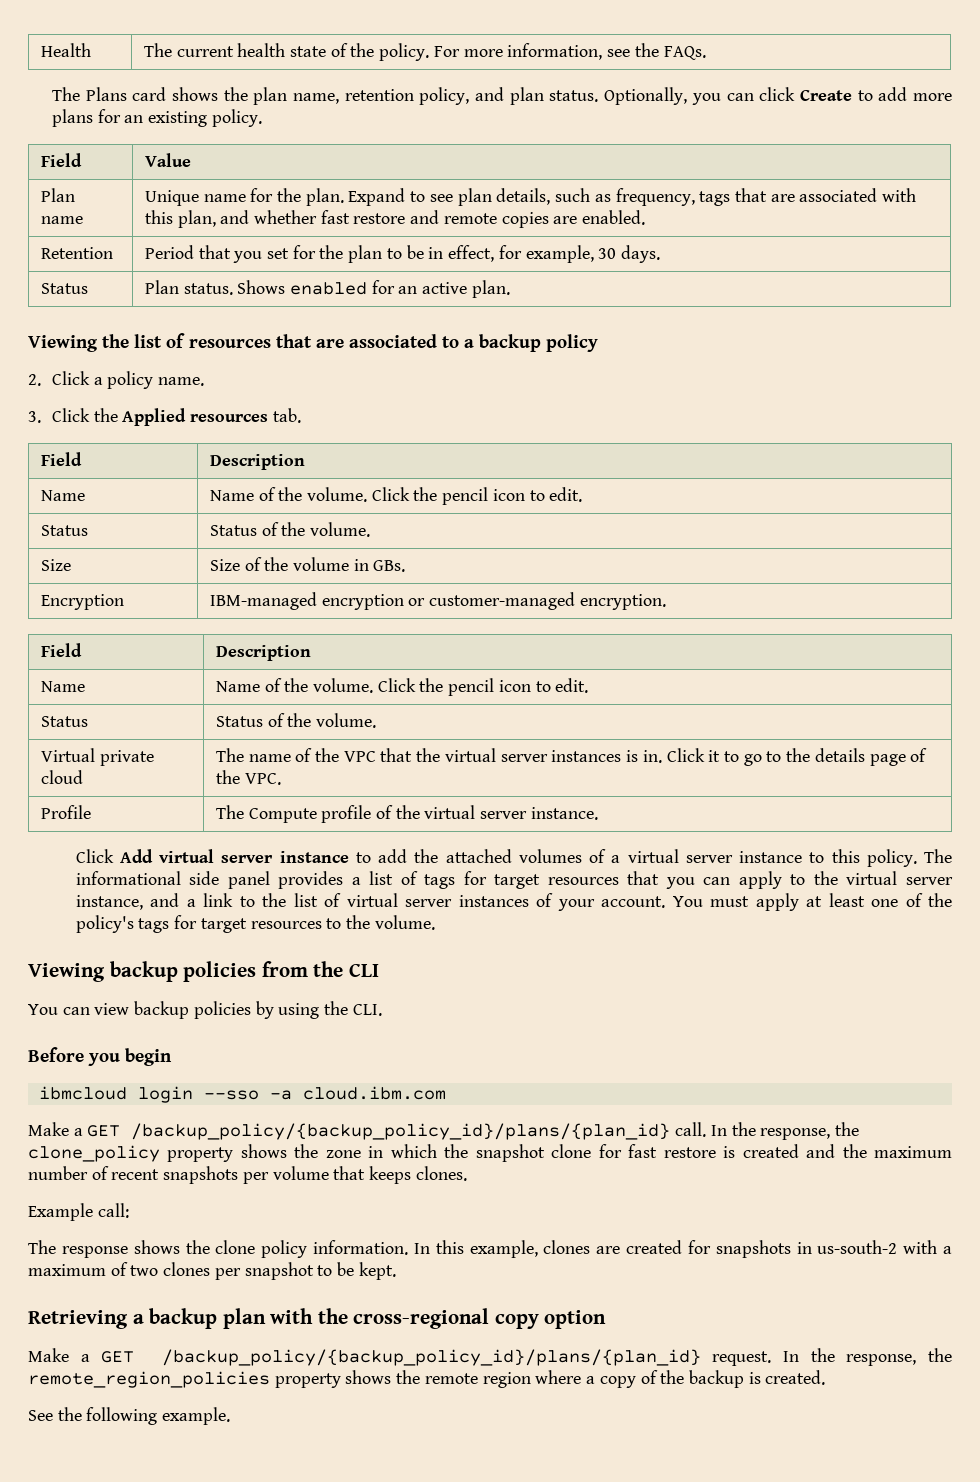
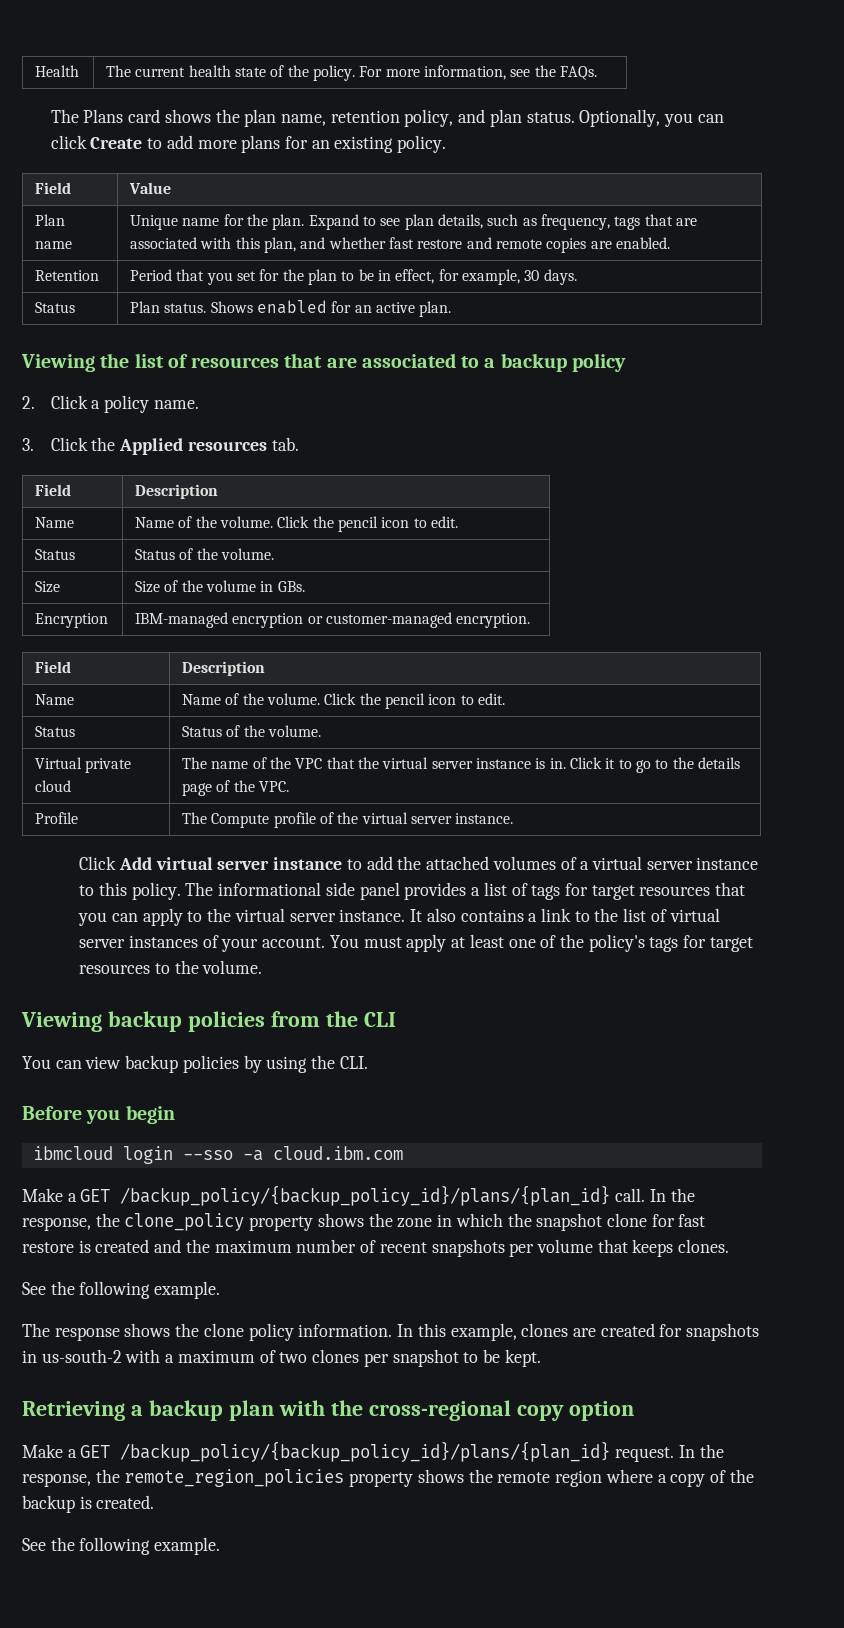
- Virtual private cloud | The name of the VPC that the virtual server instances is in. Click it to go to the details page of the VPC.
+ Virtual private cloud | The name of the VPC that the virtual server instance is in. Click it to go to the details page of the VPC.
- The informational side panel provides a list of tags for target resources that you can apply to the virtual server instance, and a link to the list of virtual server instances of your account.
+ The informational side panel provides a list of tags for target resources that you can apply to the virtual server instance. It also contains a link to the list of virtual server instances of your account.
  In the response, the clone_policy property shows the zone in which the snapshot clone for fast restore is created and the maximum number of recent snapshots per volume that keeps clones.
- Example call:
+ See the following example.

